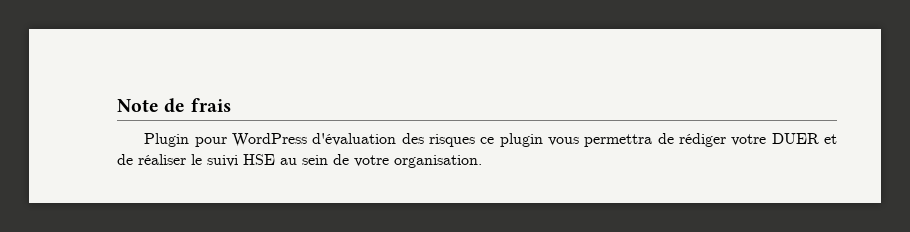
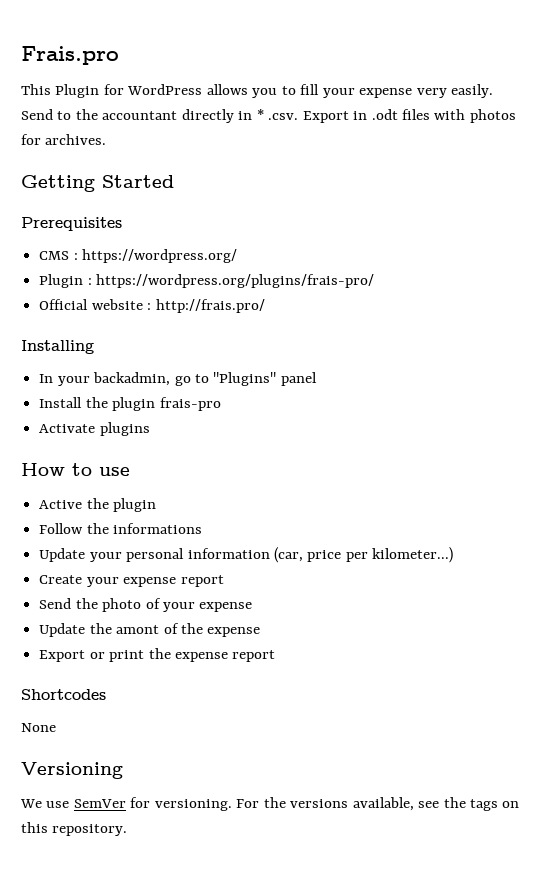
- Note de frais
- Plugin pour WordPress d'évaluation des risques ce plugin vous permettra de rédiger votre DUER et de réaliser le suivi HSE au sein de votre organisation.
+ Frais.pro
+ This Plugin for WordPress allows you to fill your expense very easily. Send to the accountant directly in * .csv. Export in .odt files with photos for archives.
+ Getting Started
+ Prerequisites
+ CMS : https://wordpress.org/
+ Plugin : https://wordpress.org/plugins/frais-pro/
+ Official website : http://frais.pro/
+ Installing
+ In your backadmin, go to "Plugins" panel
+ Install the plugin frais-pro
+ Activate plugins
+ How to use
+ Active the plugin
+ Follow the informations
+ Update your personal information (car, price per kilometer...)
+ Create your expense report
+ Send the photo of your expense
+ Update the amont of the expense
+ Export or print the expense report
+ Shortcodes
+ None
+ Versioning
+ We use SemVer for versioning. For the versions available, see the tags on this repository.

